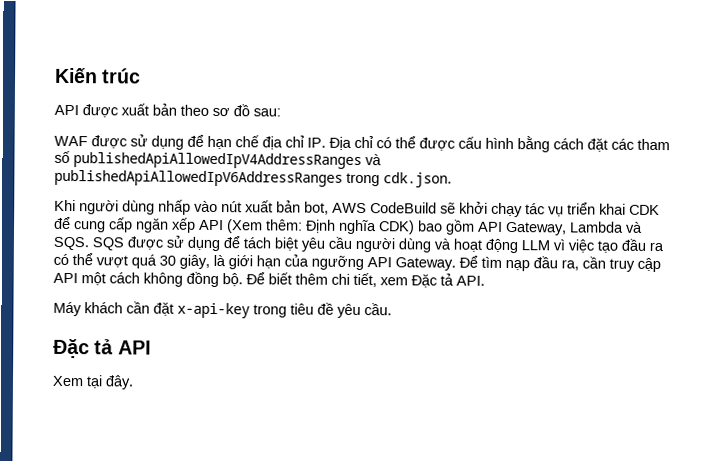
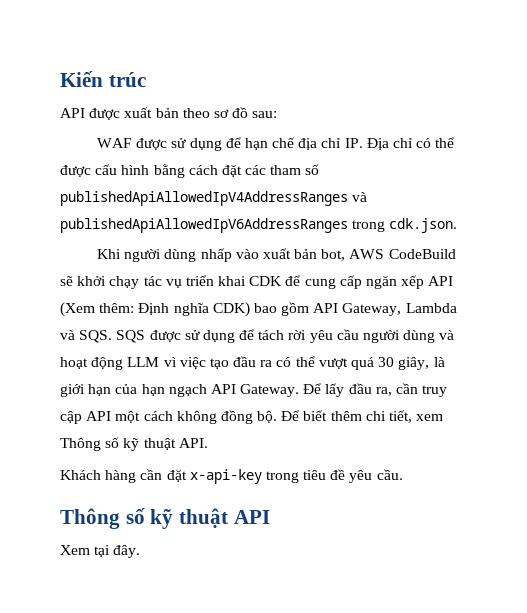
- Khi người dùng nhấp vào nút xuất bản bot, AWS CodeBuild sẽ khởi chạy tác vụ triển khai CDK để cung cấp ngăn xếp API (Xem thêm:
+ Khi người dùng nhấp vào xuất bản bot, AWS CodeBuild sẽ khởi chạy tác vụ triển khai CDK để cung cấp ngăn xếp API (Xem thêm:
- Định nghĩa CDK) bao gồm API Gateway, Lambda và SQS. SQS được sử dụng để tách biệt yêu cầu người dùng và hoạt động LLM vì việc tạo đầu ra có thể vượt quá 30 giây, là giới hạn của ngưỡng API Gateway.
+ Định nghĩa CDK) bao gồm API Gateway, Lambda và SQS. SQS được sử dụng để tách rời yêu cầu người dùng và hoạt động LLM vì việc tạo đầu ra có thể vượt quá 30 giây, là giới hạn của hạn ngạch API Gateway.
- Để tìm nạp đầu ra, cần truy cập API một cách không đồng bộ.
+ Để lấy đầu ra, cần truy cập API một cách không đồng bộ.
- Để biết thêm chi tiết, xem Đặc tả API.
+ Để biết thêm chi tiết, xem Thông số kỹ thuật API.
- Máy khách cần đặt x-api-key trong tiêu đề yêu cầu.
+ Khách hàng cần đặt x-api-key trong tiêu đề yêu cầu.
- Đặc tả API
+ Thông số kỹ thuật API

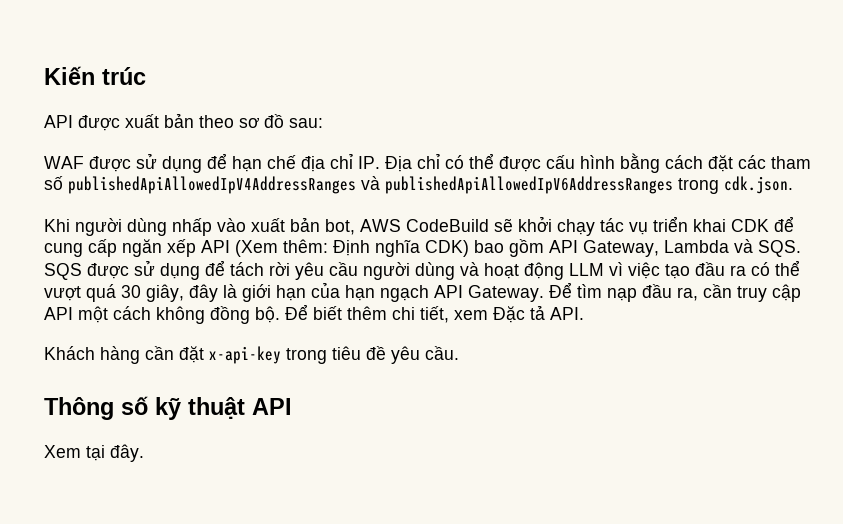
- Định nghĩa CDK) bao gồm API Gateway, Lambda và SQS. SQS được sử dụng để tách rời yêu cầu người dùng và hoạt động LLM vì việc tạo đầu ra có thể vượt quá 30 giây, là giới hạn của hạn ngạch API Gateway.
+ Định nghĩa CDK) bao gồm API Gateway, Lambda và SQS. SQS được sử dụng để tách rời yêu cầu người dùng và hoạt động LLM vì việc tạo đầu ra có thể vượt quá 30 giây, đây là giới hạn của hạn ngạch API Gateway.
- Để lấy đầu ra, cần truy cập API một cách không đồng bộ.
+ Để tìm nạp đầu ra, cần truy cập API một cách không đồng bộ.
- Để biết thêm chi tiết, xem Thông số kỹ thuật API.
+ Để biết thêm chi tiết, xem Đặc tả API.

